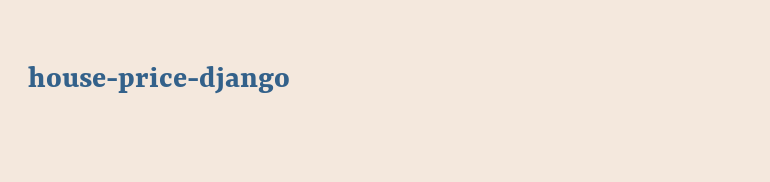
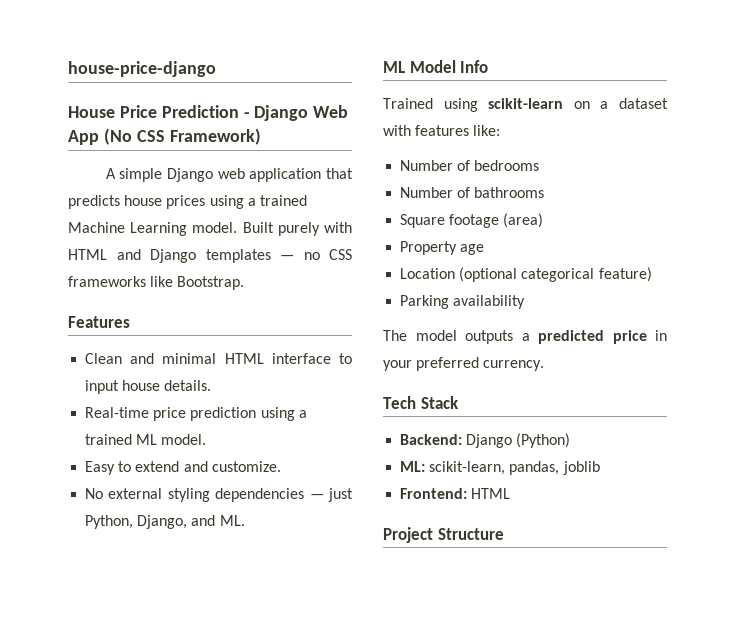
+ House Price Prediction - Django Web App (No CSS Framework)
+ A simple Django web application that predicts house prices using a trained Machine Learning model. Built purely with HTML and Django templates — no CSS frameworks like Bootstrap.
+ Features
+ Clean and minimal HTML interface to input house details.
+ Real-time price prediction using a trained ML model.
+ Easy to extend and customize.
+ No external styling dependencies — just Python, Django, and ML.
+ ML Model Info
+ Trained using scikit-learn on a dataset with features like:
+ Number of bedrooms
+ Number of bathrooms
+ Square footage (area)
+ Property age
+ Location (optional categorical feature)
+ Parking availability
+ The model outputs a predicted price in your preferred currency.
+ Tech Stack
+ Backend: Django (Python)
+ ML: scikit-learn, pandas, joblib
+ Frontend: HTML
+ Project Structure

